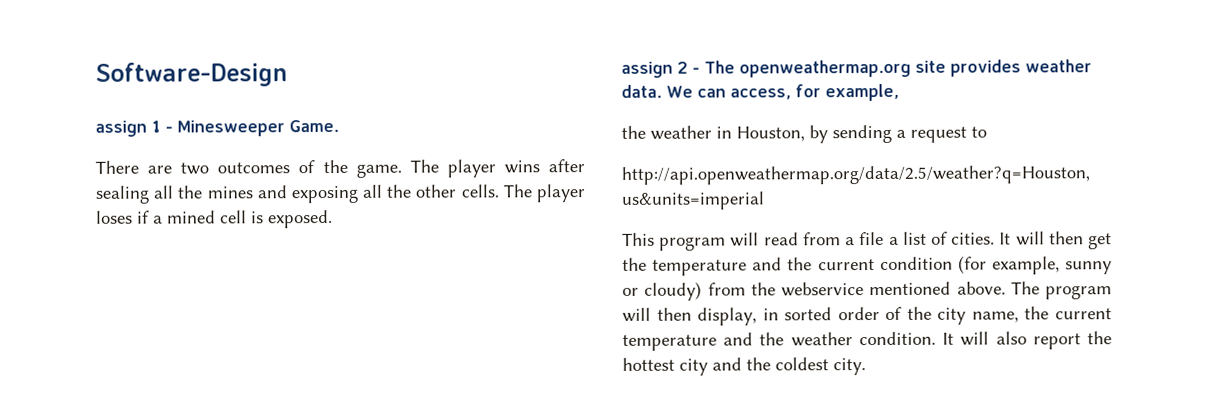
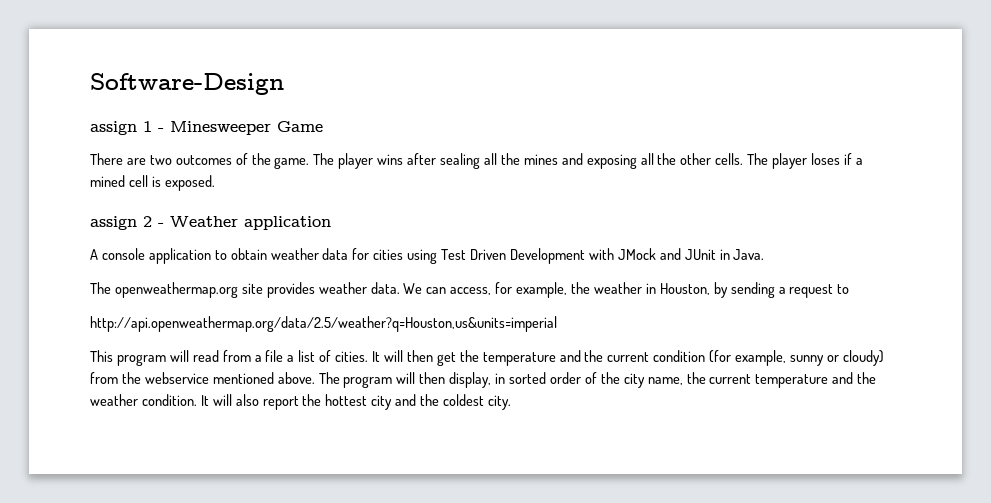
- assign 1 - Minesweeper Game.
+ assign 1 - Minesweeper Game
- assign 2 - The openweathermap.org site provides weather data.
+ assign 2 - Weather application
+ A console application to obtain weather data for cities using Test Driven Development with JMock and JUnit in Java.
+ The openweathermap.org site provides weather data.
- We can access, for example,
- the weather in Houston, by sending a request to
+ We can access, for example, the weather in Houston, by sending a request to

